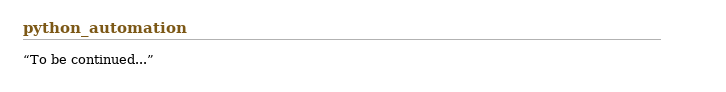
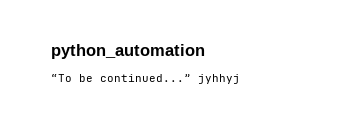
- “To be continued...”
+ “To be continued...” jyhhyj

